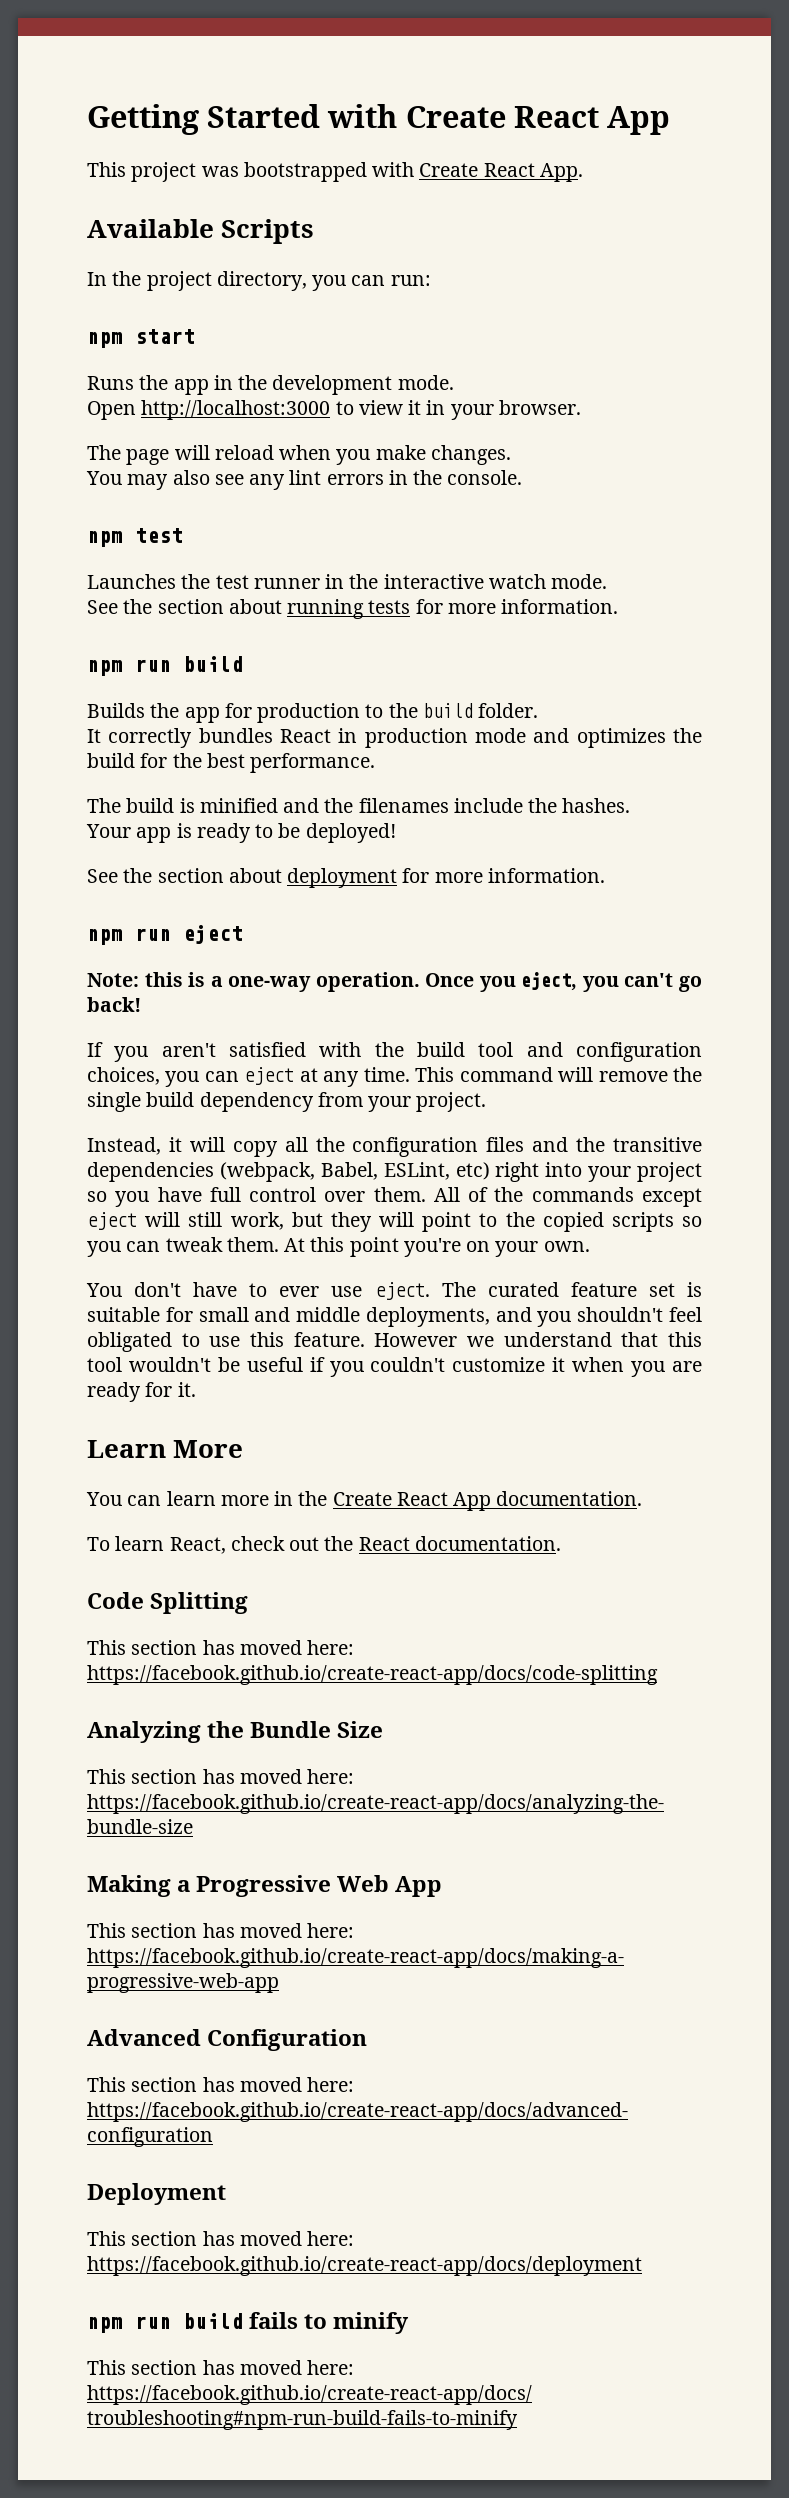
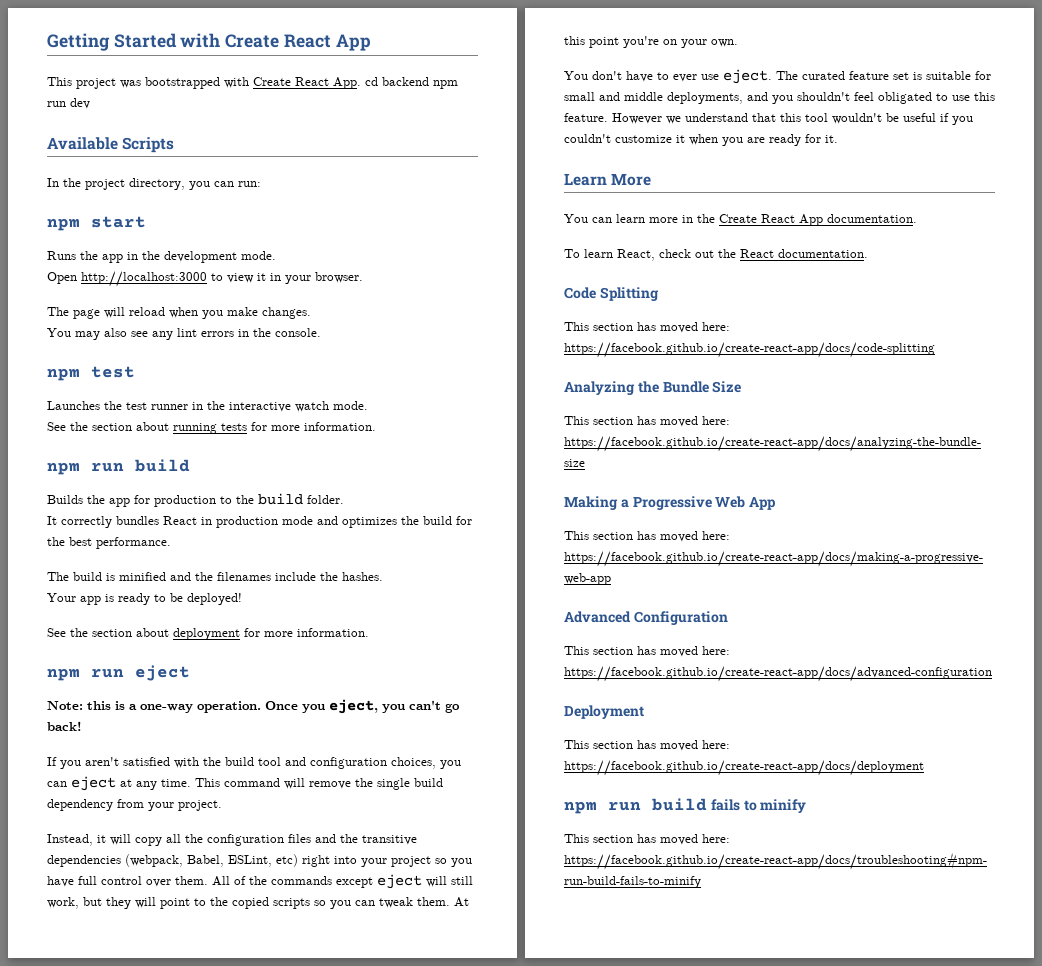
- This project was bootstrapped with Create React App.
+ This project was bootstrapped with Create React App. cd backend npm run dev

